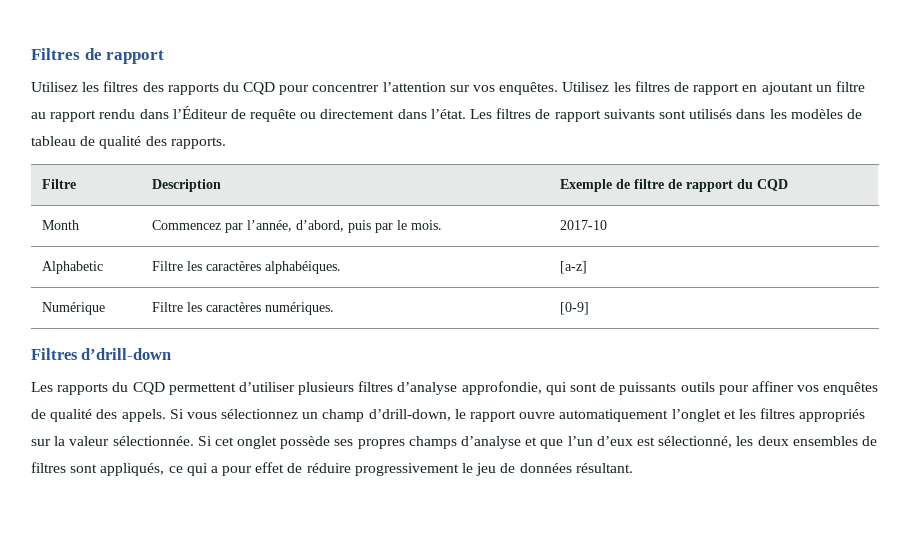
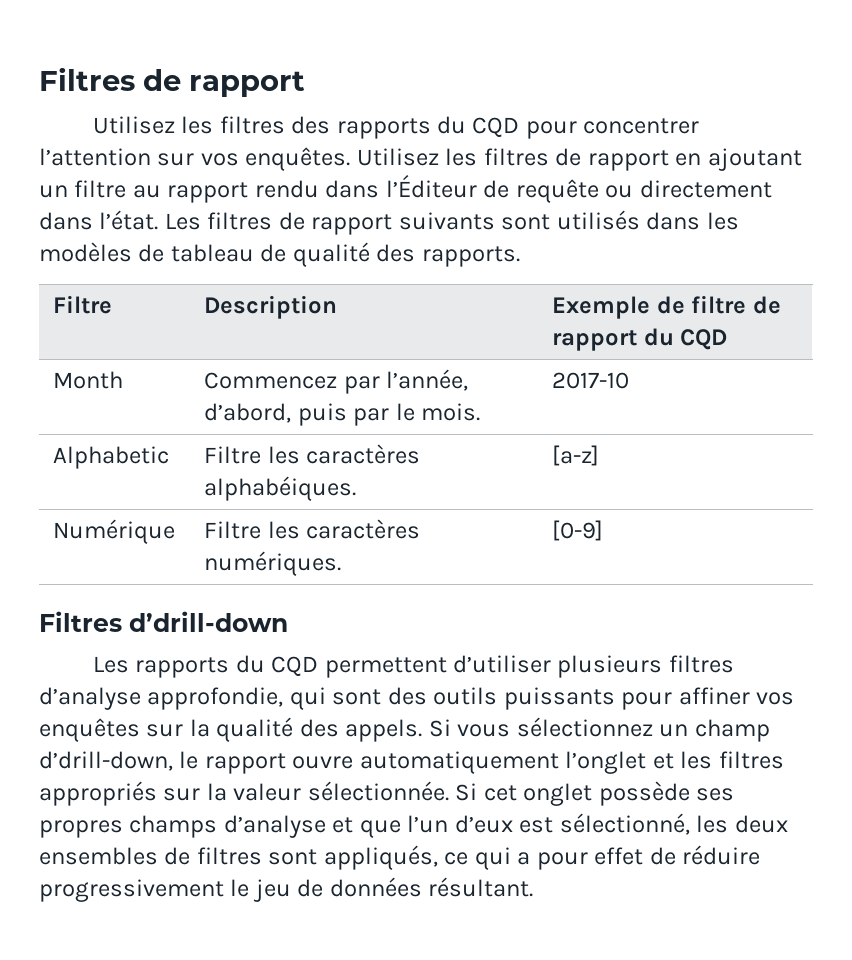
- Les rapports du CQD permettent d’utiliser plusieurs filtres d’analyse approfondie, qui sont de puissants outils pour affiner vos enquêtes de qualité des appels.
+ Les rapports du CQD permettent d’utiliser plusieurs filtres d’analyse approfondie, qui sont des outils puissants pour affiner vos enquêtes sur la qualité des appels.

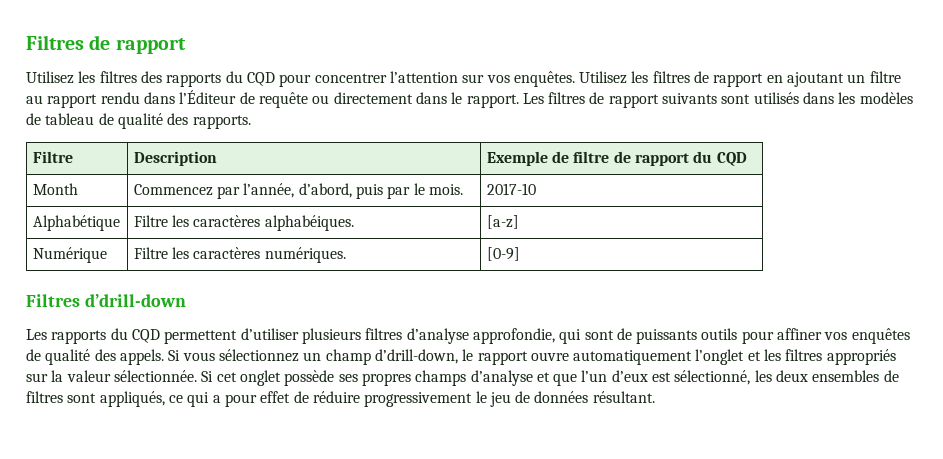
- Utilisez les filtres de rapport en ajoutant un filtre au rapport rendu dans l’Éditeur de requête ou directement dans l’état.
+ Utilisez les filtres de rapport en ajoutant un filtre au rapport rendu dans l’Éditeur de requête ou directement dans le rapport.
- Alphabetic | Filtre les caractères alphabéiques. | [a-z]
+ Alphabétique | Filtre les caractères alphabéiques. | [a-z]
- Les rapports du CQD permettent d’utiliser plusieurs filtres d’analyse approfondie, qui sont des outils puissants pour affiner vos enquêtes sur la qualité des appels.
+ Les rapports du CQD permettent d’utiliser plusieurs filtres d’analyse approfondie, qui sont de puissants outils pour affiner vos enquêtes de qualité des appels.

